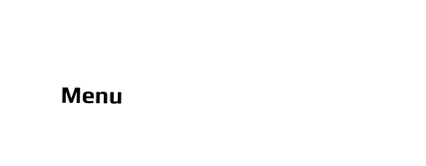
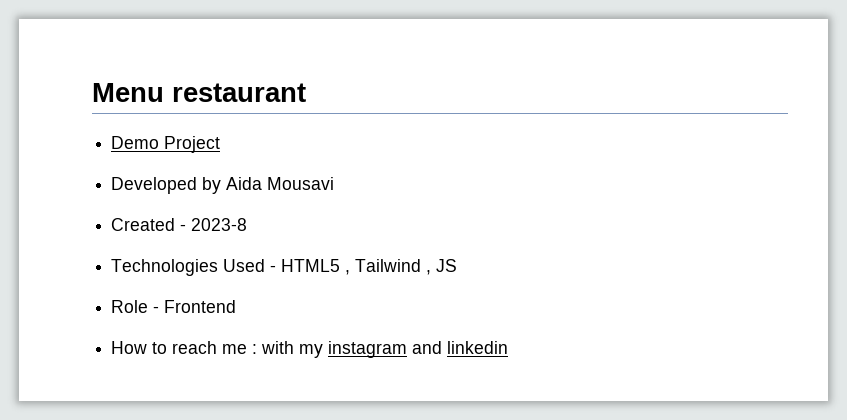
- Menu
+ Menu restaurant
+ Demo Project
+ Developed by Aida Mousavi
+ Created - 2023-8
+ Technologies Used - HTML5 , Tailwind , JS
+ Role - Frontend
+ How to reach me : with my instagram and linkedin

